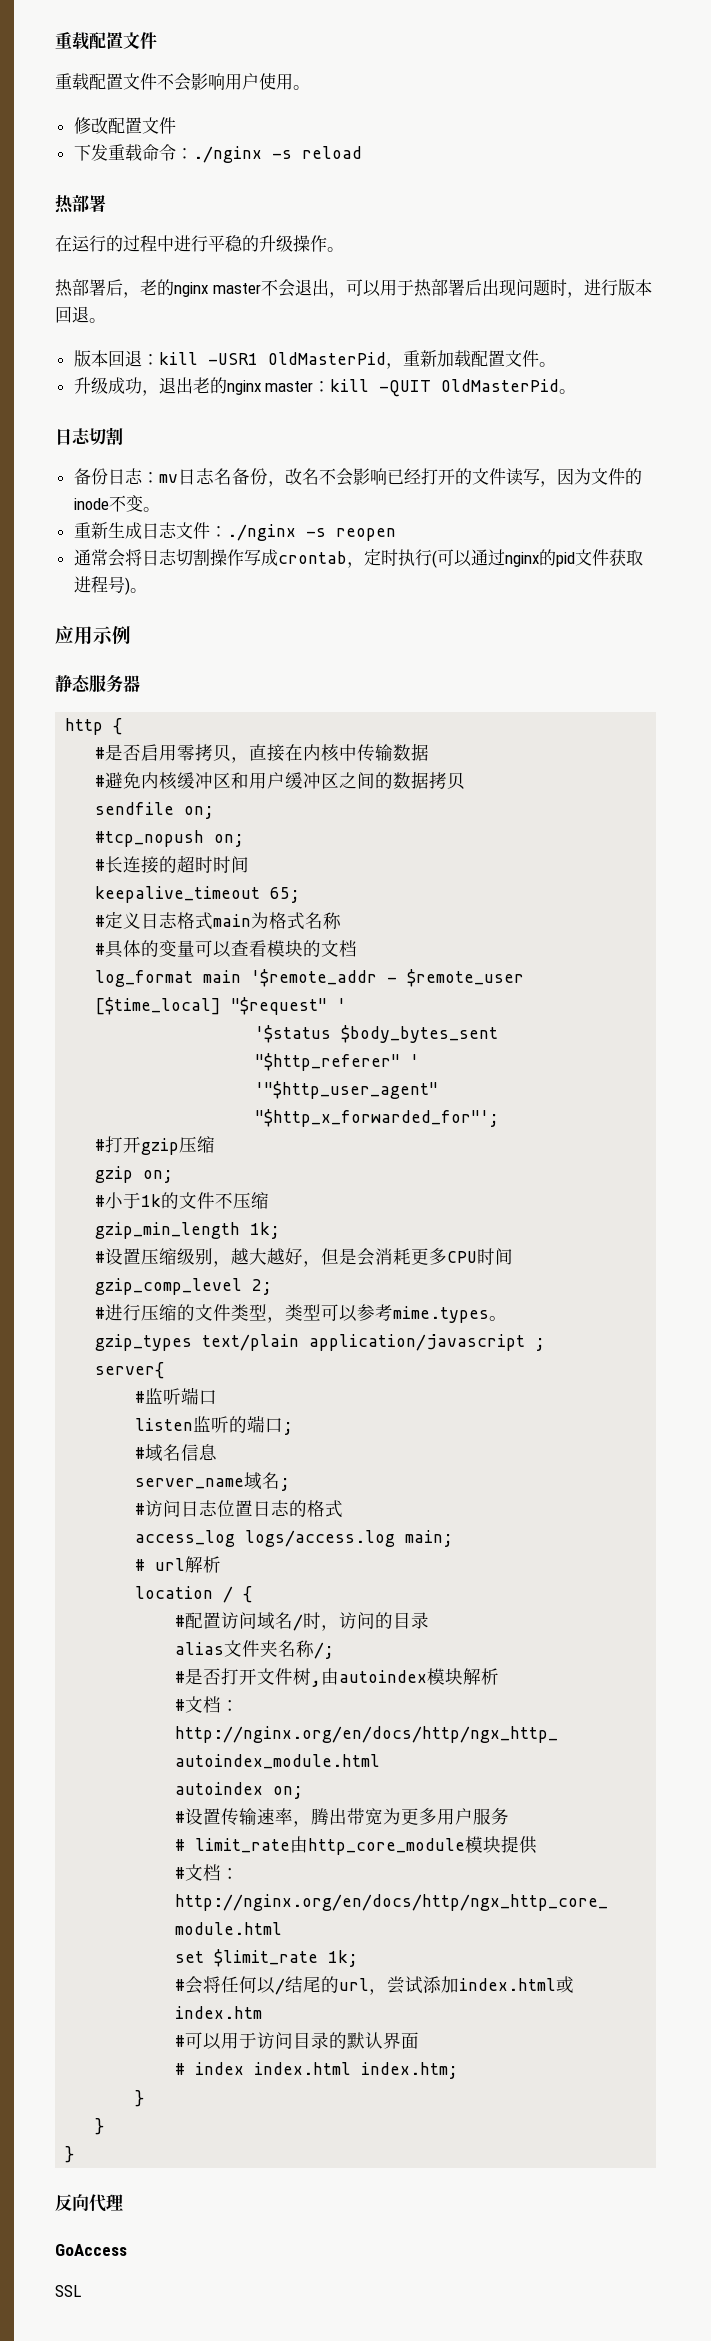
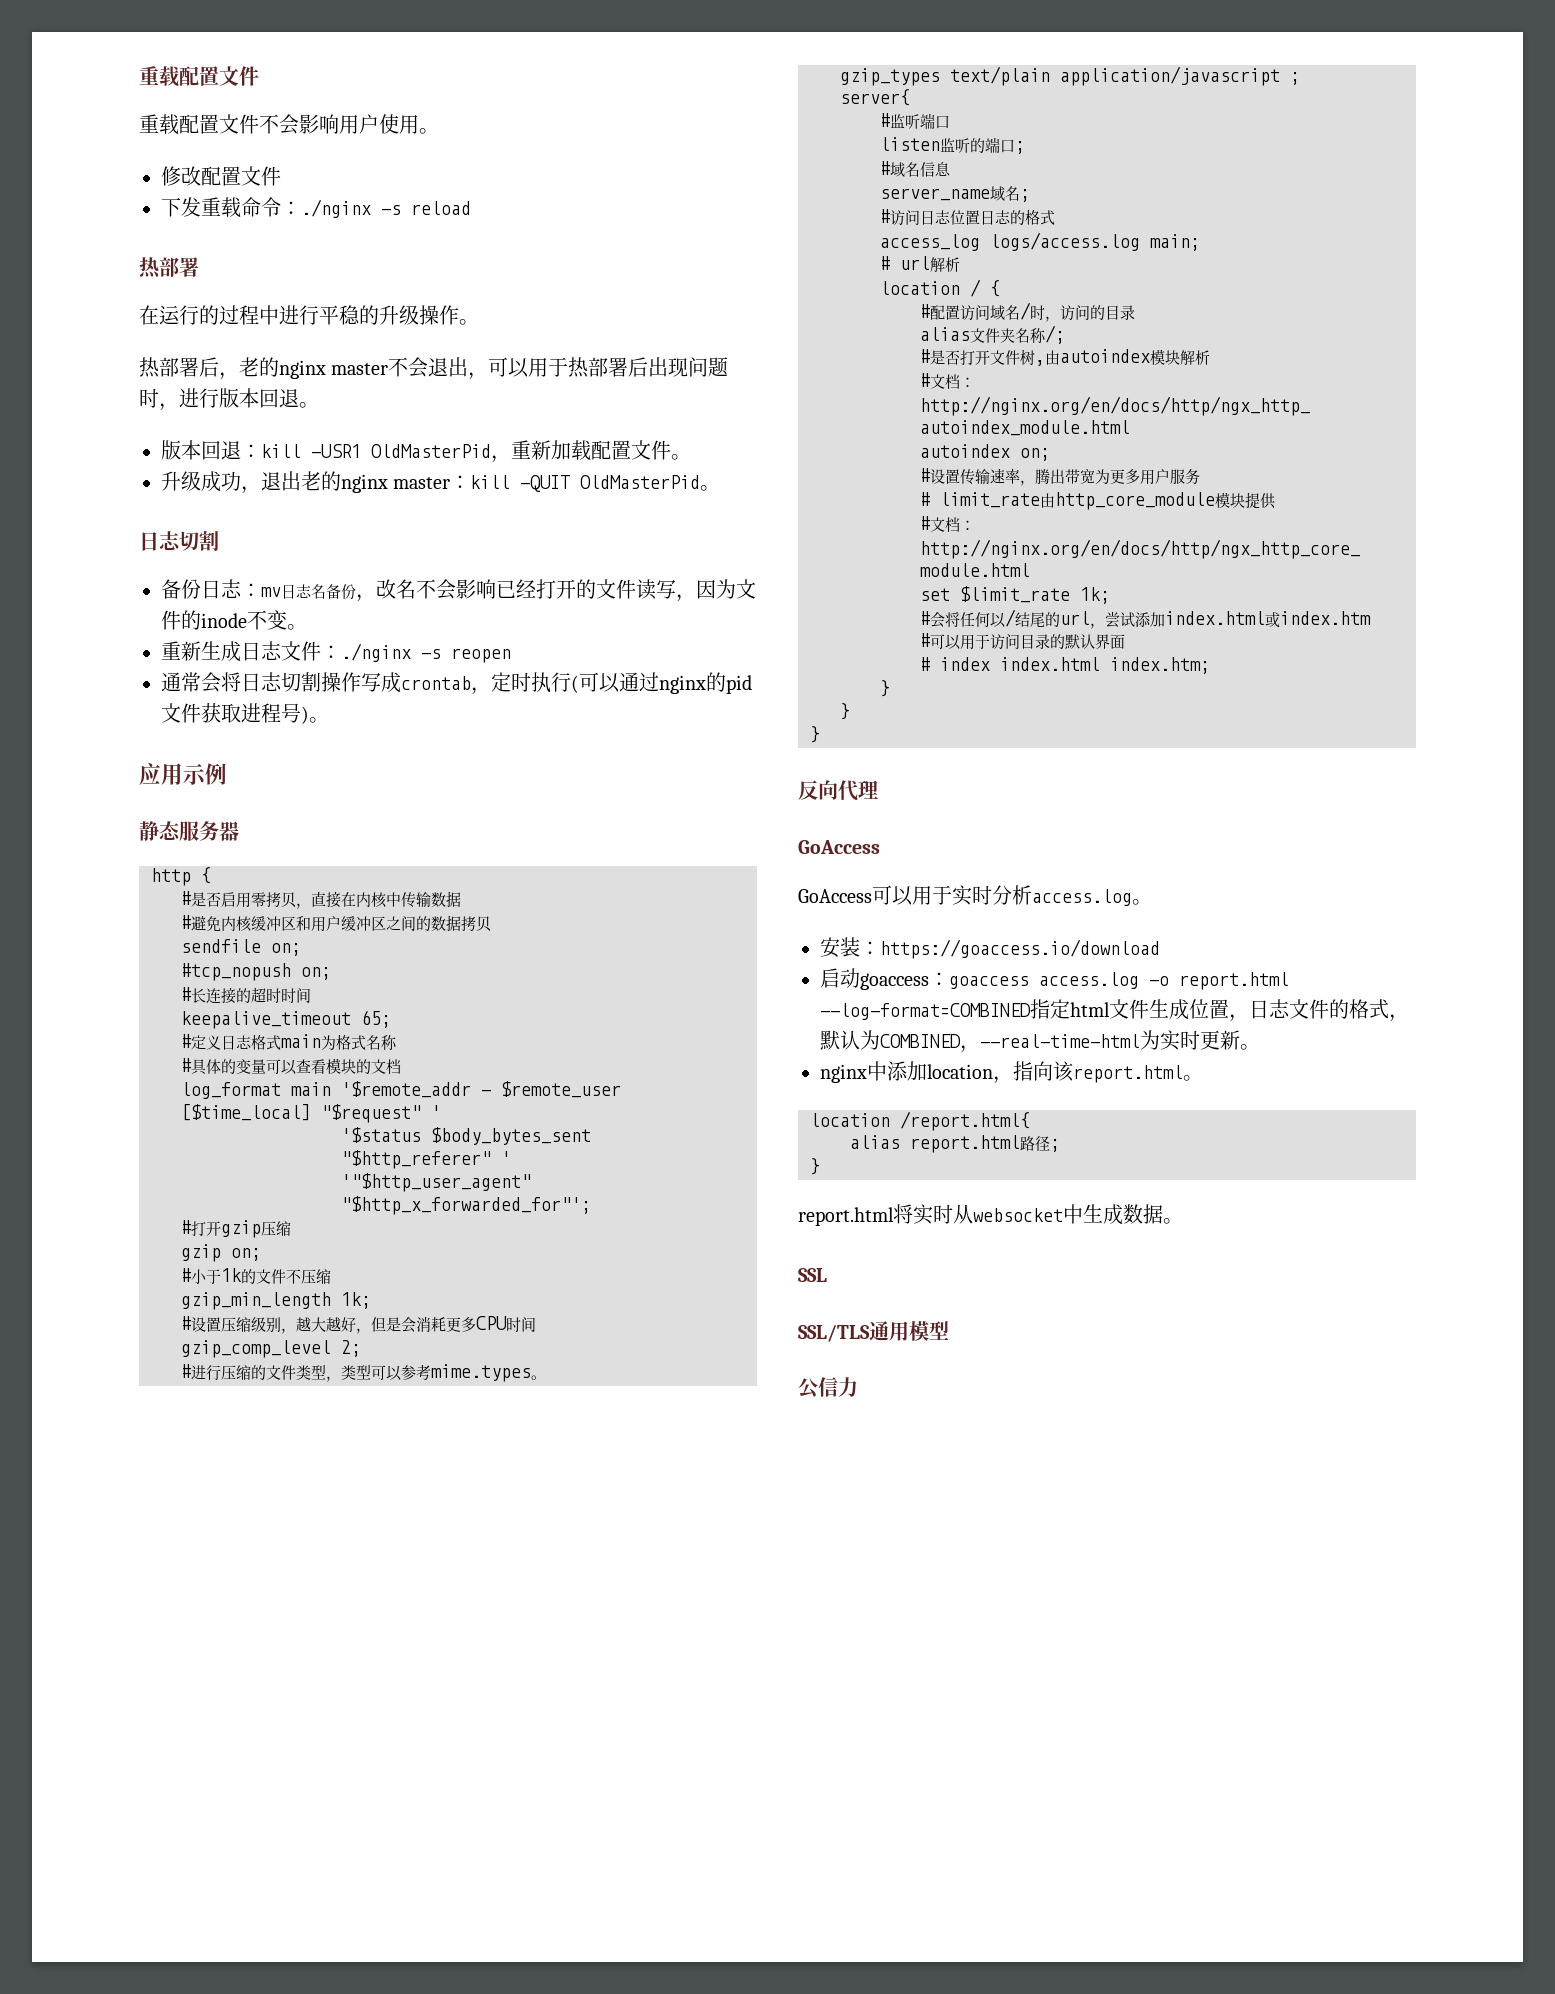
+ GoAccess可以用于实时分析access.log。
+ 安装：https://goaccess.io/download
+ 启动goaccess：goaccess access.log -o report.html --log-format=COMBINED指定html文件生成位置，日志文件的格式，默认为COMBINED，--real-time-html为实时更新。
+ nginx中添加location，指向该report.html。
+ location /report.html{
+ alias report.html路径;
+ }
+ report.html将实时从websocket中生成数据。
  SSL
+ SSL/TLS通用模型
+ 公信力

